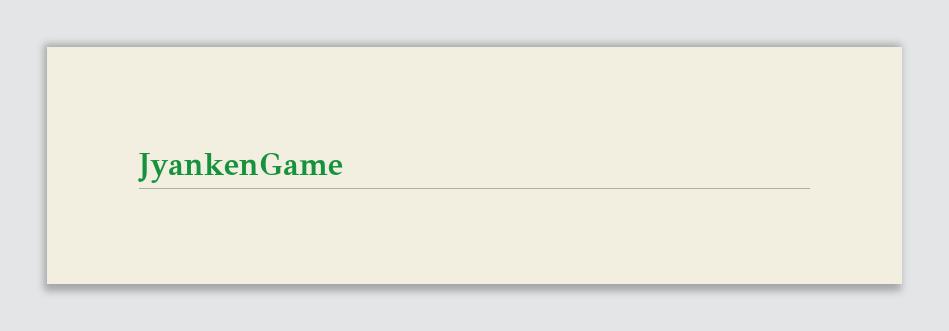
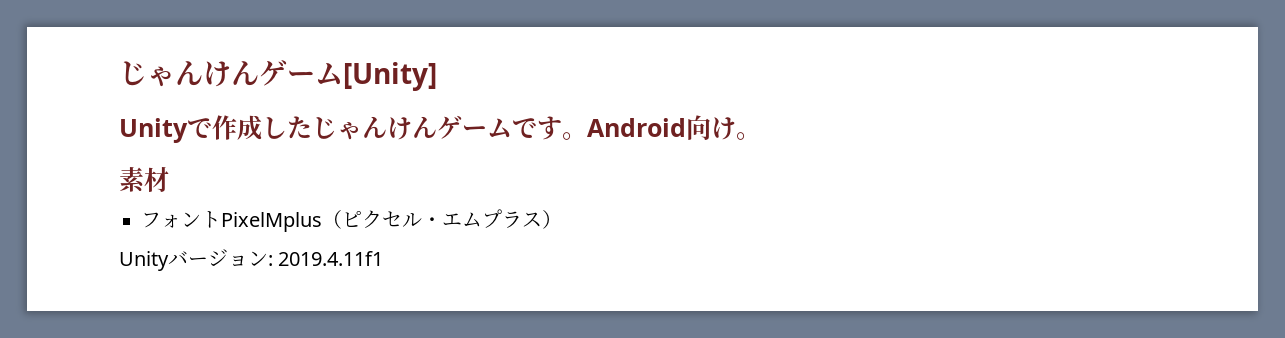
- JyankenGame
+ じゃんけんゲーム[Unity]
+ Unityで作成したじゃんけんゲームです。Android向け。
+ 素材
+ フォントPixelMplus（ピクセル・エムプラス）
+ Unityバージョン: 2019.4.11f1

